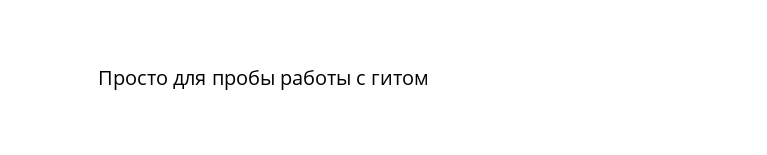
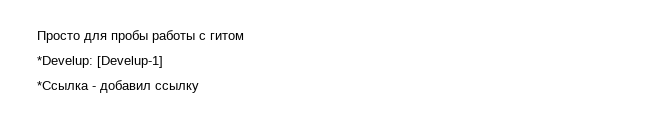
+ *Develup: [Develup-1]
+ *Ссылка - добавил ссылку

